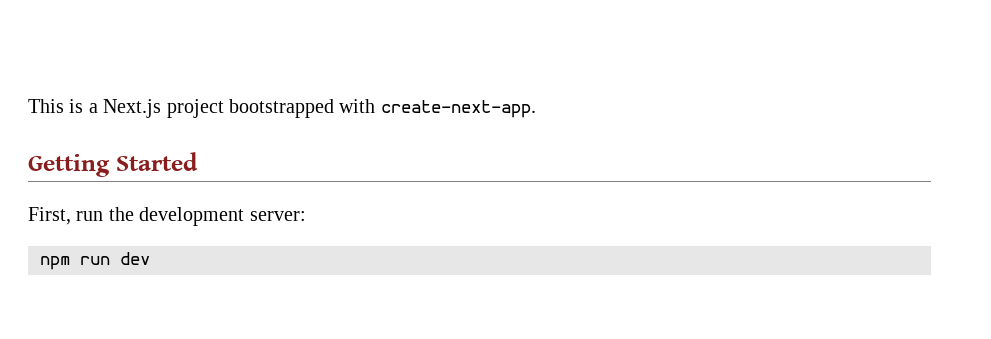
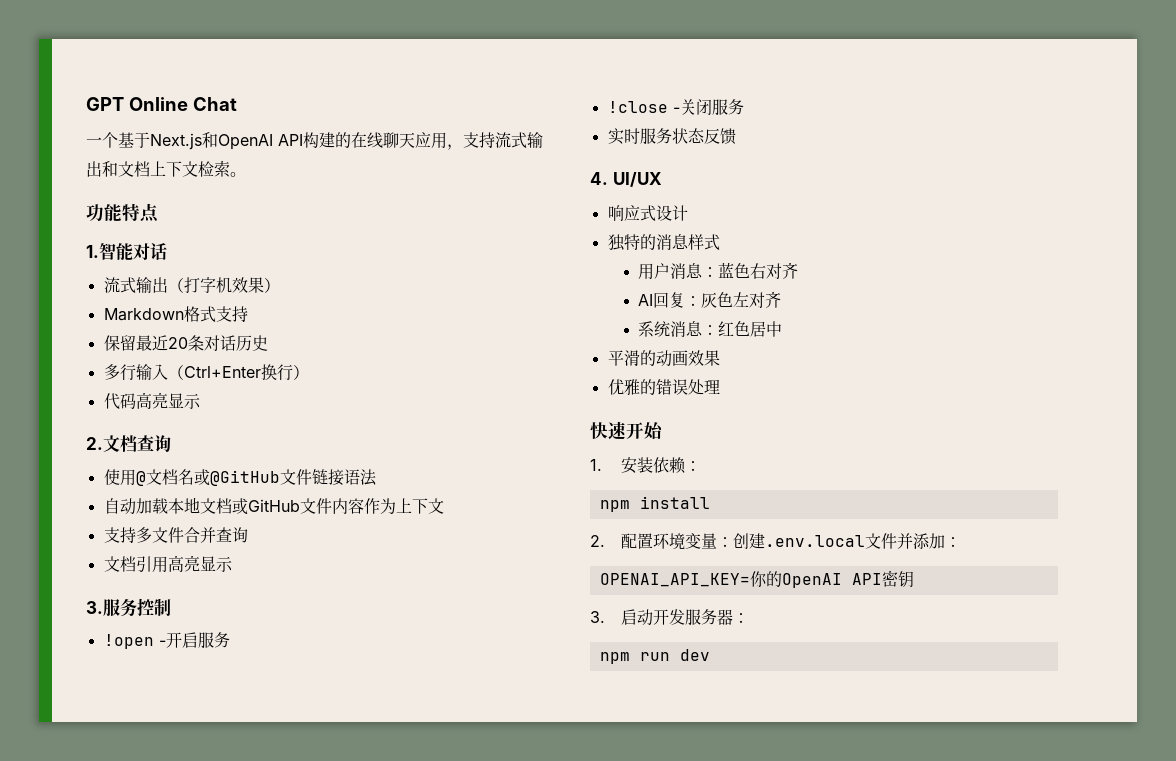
- This is a Next.js project bootstrapped with create-next-app.
- Getting Started
- First, run the development server:
+ GPT Online Chat
+ 一个基于Next.js和OpenAI API构建的在线聊天应用，支持流式输出和文档上下文检索。
+ 功能特点
+ 1.智能对话
+ 流式输出（打字机效果）
+ Markdown格式支持
+ 保留最近20条对话历史
+ 多行输入（Ctrl+Enter换行）
+ 代码高亮显示
+ 2.文档查询
+ 使用@文档名或@GitHub文件链接语法
+ 自动加载本地文档或GitHub文件内容作为上下文
+ 支持多文件合并查询
+ 文档引用高亮显示
+ 3.服务控制
+ !open -开启服务
+ !close -关闭服务
+ 实时服务状态反馈
+ 4. UI/UX
+ 响应式设计
+ 独特的消息样式
+ 用户消息：蓝色右对齐
+ AI回复：灰色左对齐
+ 系统消息：红色居中
+ 平滑的动画效果
+ 优雅的错误处理
+ 快速开始
+ 1.安装依赖：
+ npm install
+ 2.配置环境变量：创建.env.local文件并添加：
+ OPENAI_API_KEY=你的OpenAI API密钥
+ 3.启动开发服务器：

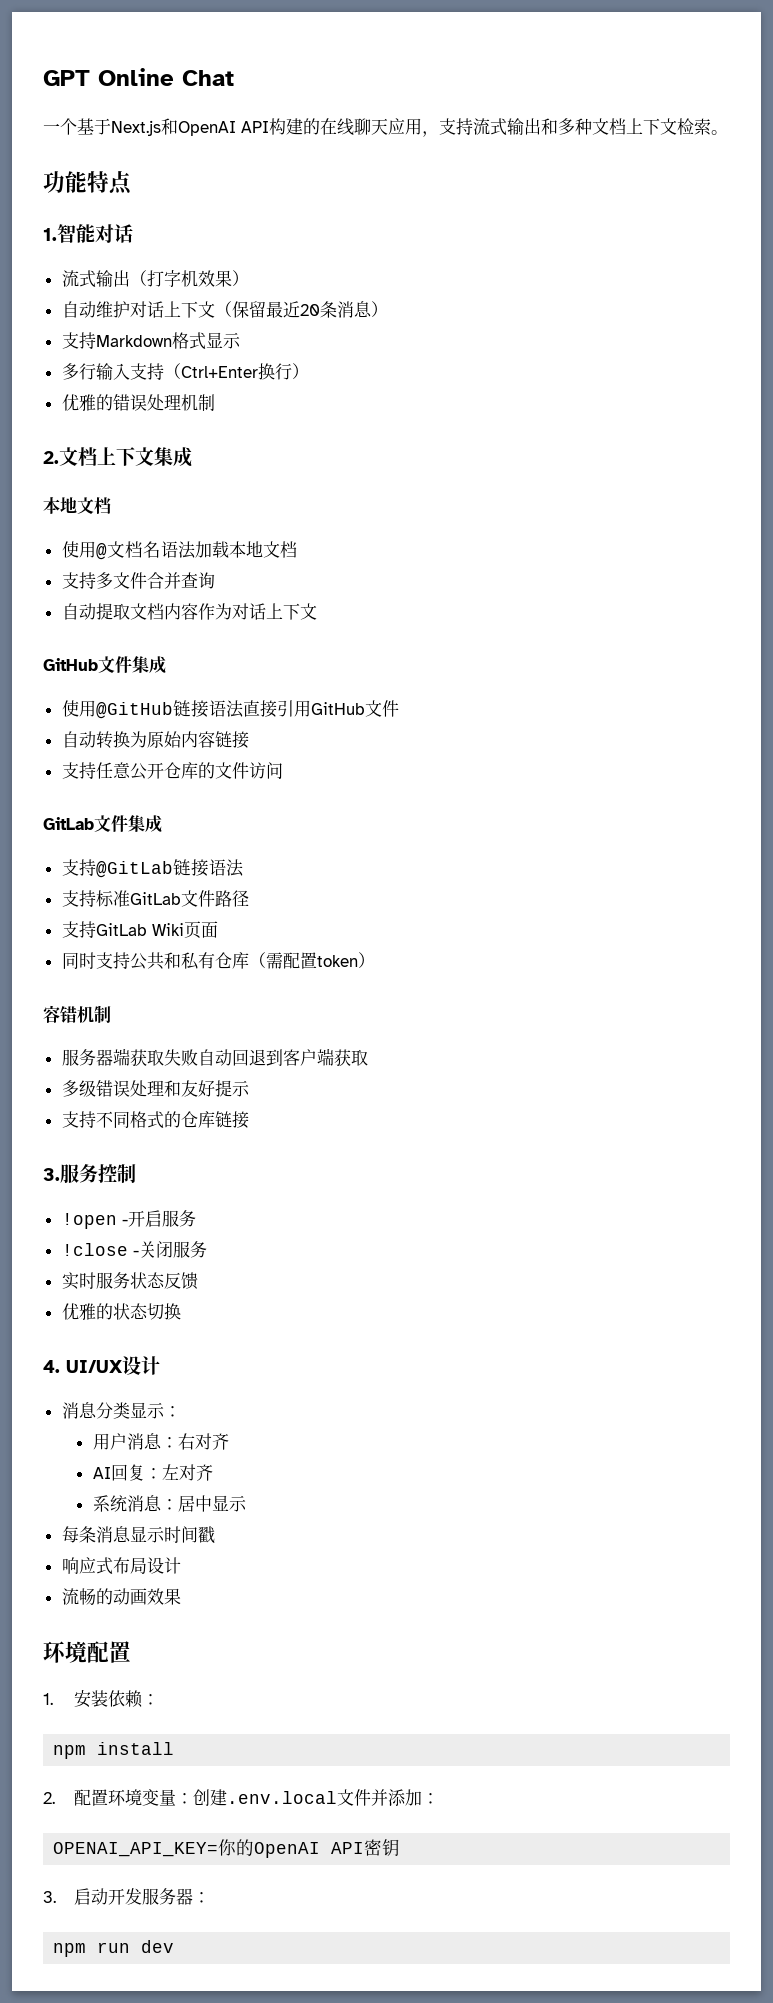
- 一个基于Next.js和OpenAI API构建的在线聊天应用，支持流式输出和文档上下文检索。
+ 一个基于Next.js和OpenAI API构建的在线聊天应用，支持流式输出和多种文档上下文检索。
- Markdown格式支持
- 保留最近20条对话历史
+ 自动维护对话上下文（保留最近20条消息）
+ 支持Markdown格式显示
- 多行输入（Ctrl+Enter换行）
+ 多行输入支持（Ctrl+Enter换行）
- 代码高亮显示
- 2.文档查询
+ 优雅的错误处理机制
+ 2.文档上下文集成
+ 本地文档
- 使用@文档名或@GitHub文件链接语法
- 自动加载本地文档或GitHub文件内容作为上下文
+ 使用@文档名语法加载本地文档
- 文档引用高亮显示
+ 自动提取文档内容作为对话上下文
+ GitHub文件集成
+ 使用@GitHub链接语法直接引用GitHub文件
+ 自动转换为原始内容链接
+ 支持任意公开仓库的文件访问
+ GitLab文件集成
+ 支持@GitLab链接语法
+ 支持标准GitLab文件路径
+ 支持GitLab Wiki页面
+ 同时支持公共和私有仓库（需配置token）
+ 容错机制
+ 服务器端获取失败自动回退到客户端获取
+ 多级错误处理和友好提示
+ 支持不同格式的仓库链接
+ 优雅的状态切换
- 4. UI/UX
- 响应式设计
- 独特的消息样式
+ 4. UI/UX设计
+ 消息分类显示：
- 用户消息：蓝色右对齐
+ 用户消息：右对齐
- AI回复：灰色左对齐
+ AI回复：左对齐
- 系统消息：红色居中
- 平滑的动画效果
- 优雅的错误处理
- 快速开始
+ 系统消息：居中显示
+ 每条消息显示时间戳
+ 响应式布局设计
+ 流畅的动画效果
+ 环境配置

